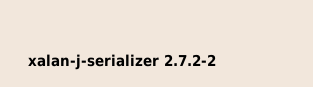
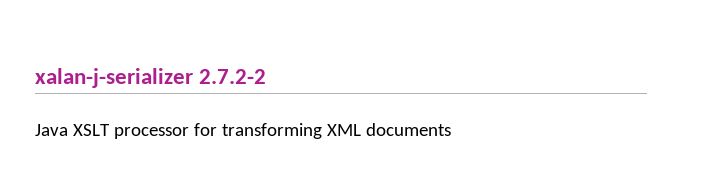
+ Java XSLT processor for transforming XML documents

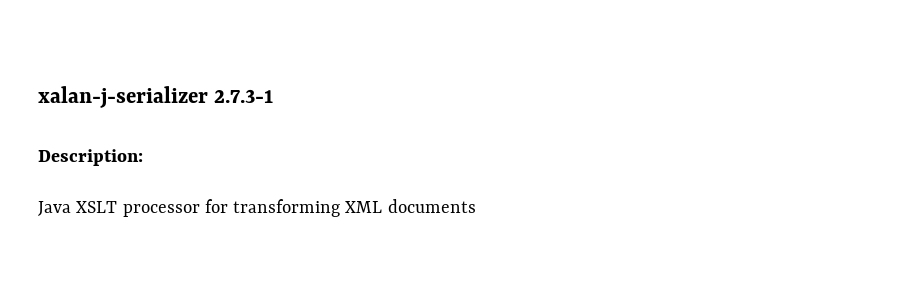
- xalan-j-serializer 2.7.2-2
+ xalan-j-serializer 2.7.3-1
+ Description:

